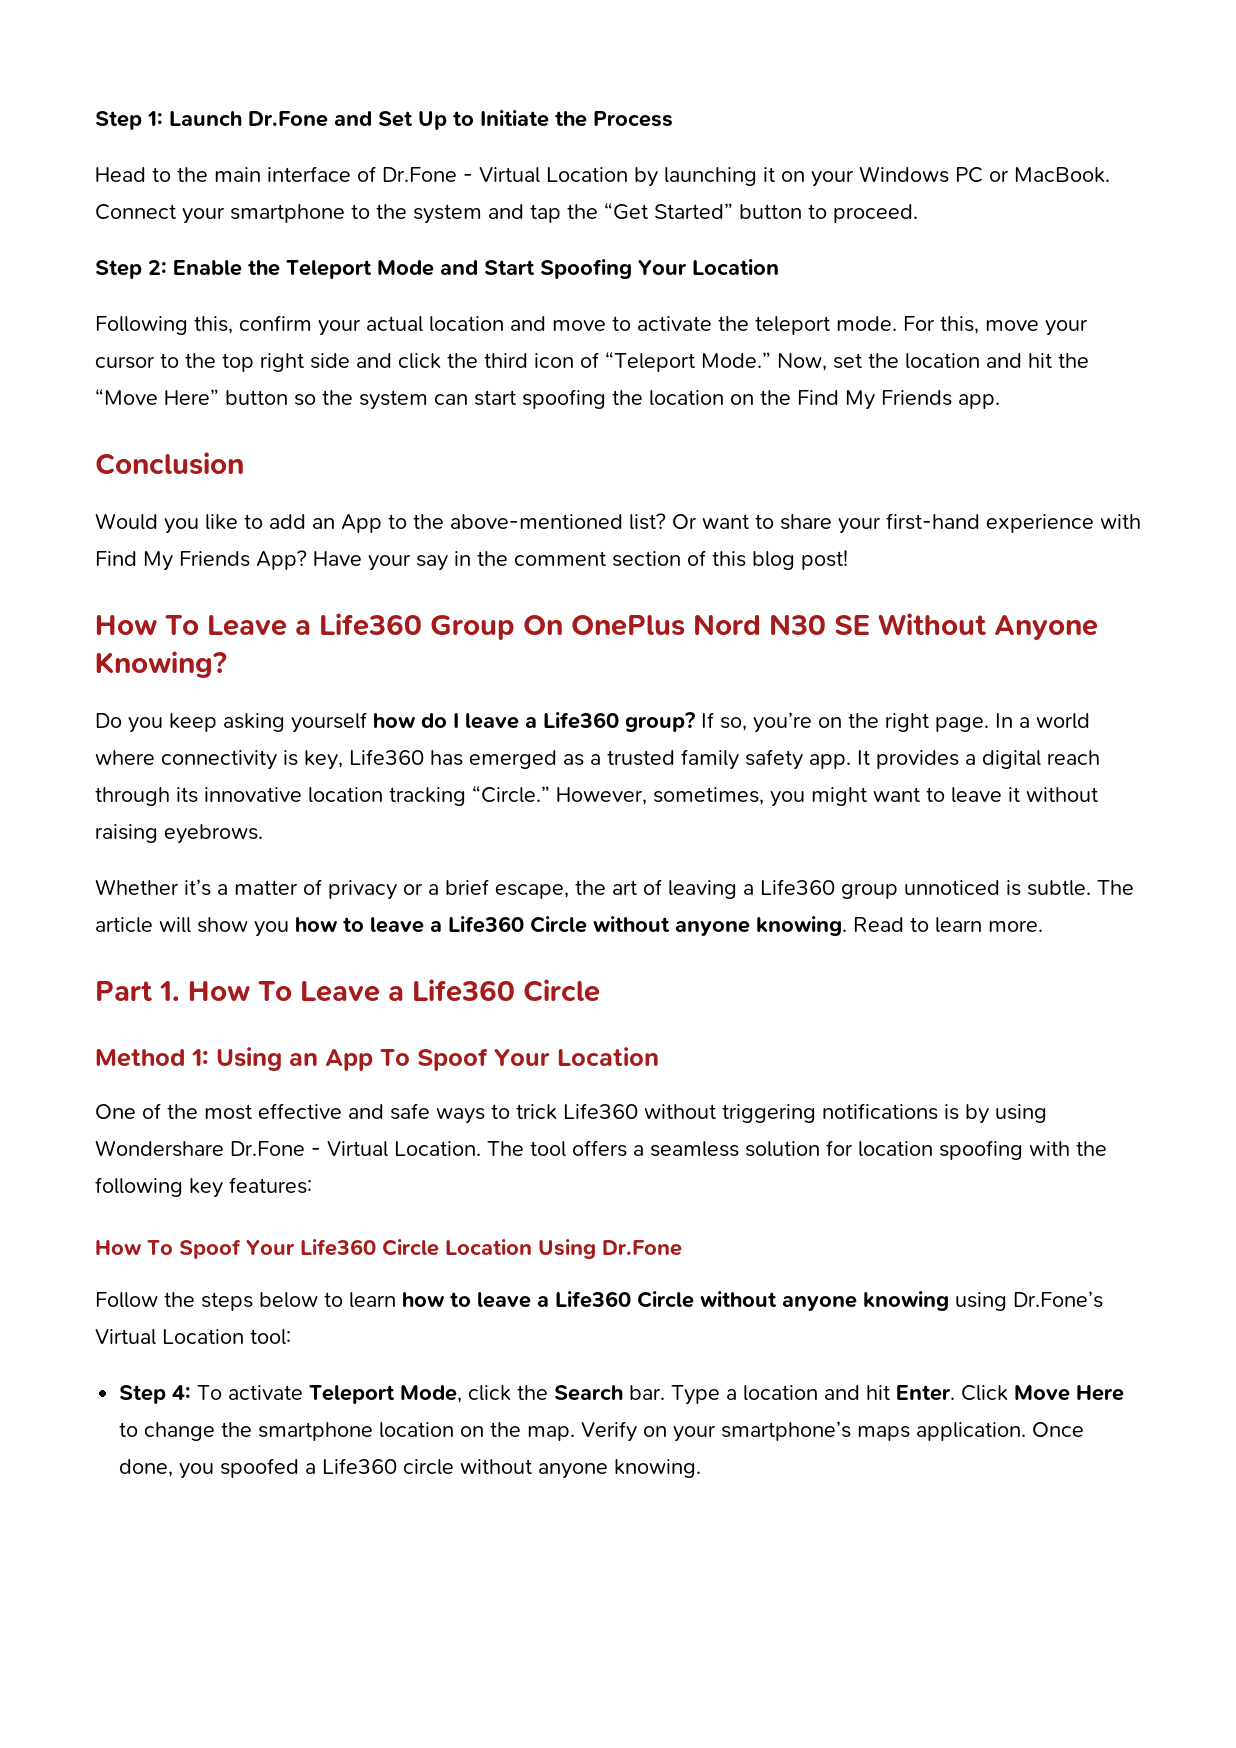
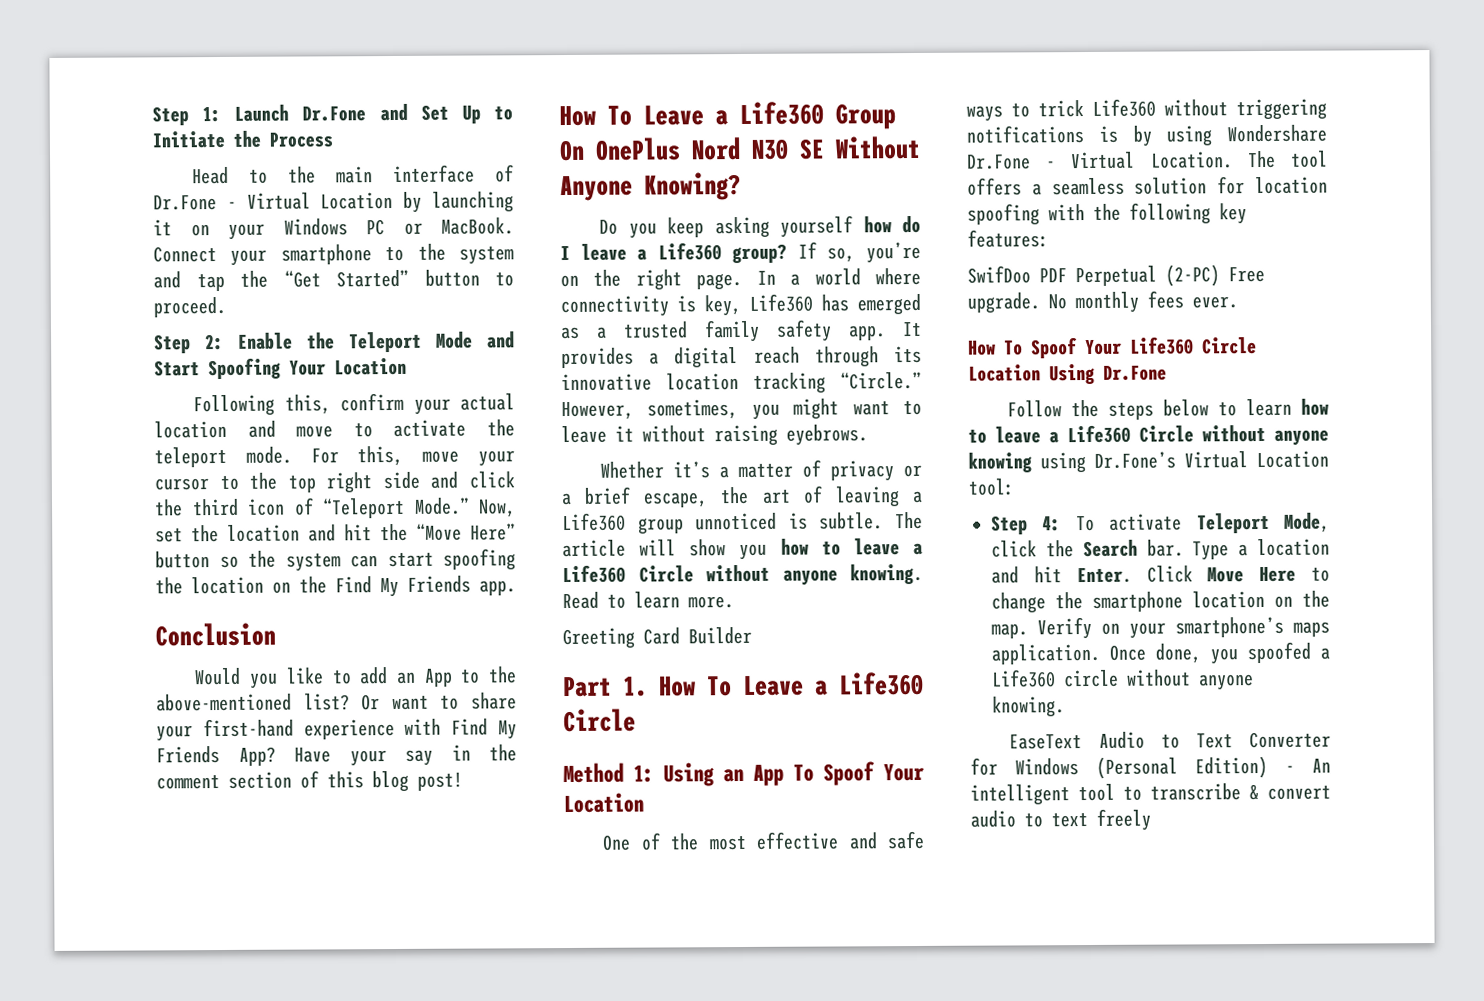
+ Greeting Card Builder
+ SwifDoo PDF Perpetual (2-PC) Free upgrade. No monthly fees ever.
+ EaseText Audio to Text Converter for Windows (Personal Edition) - An intelligent tool to transcribe & convert audio to text freely

